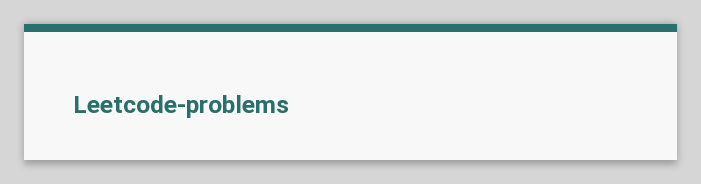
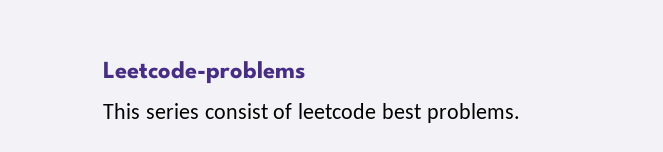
+ This series consist of leetcode best problems.

